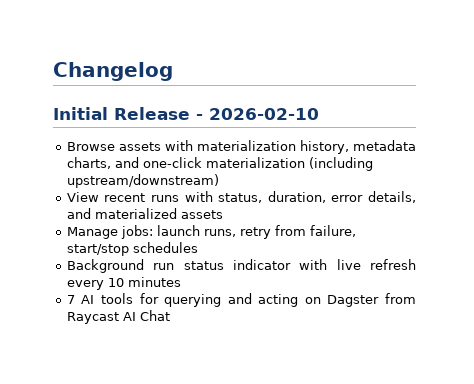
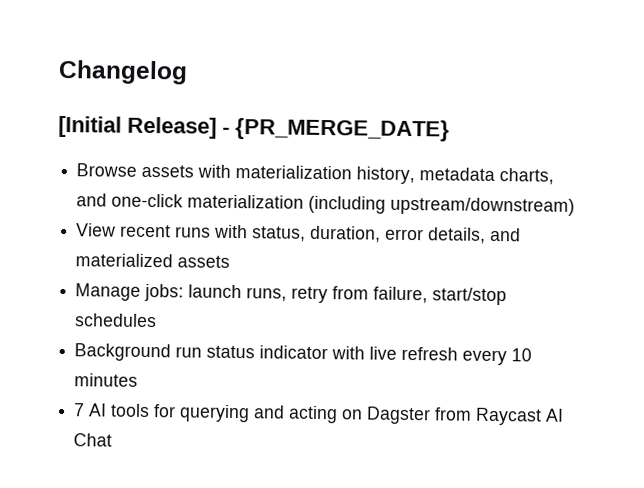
- Initial Release - 2026-02-10
+ [Initial Release] - {PR_MERGE_DATE}

